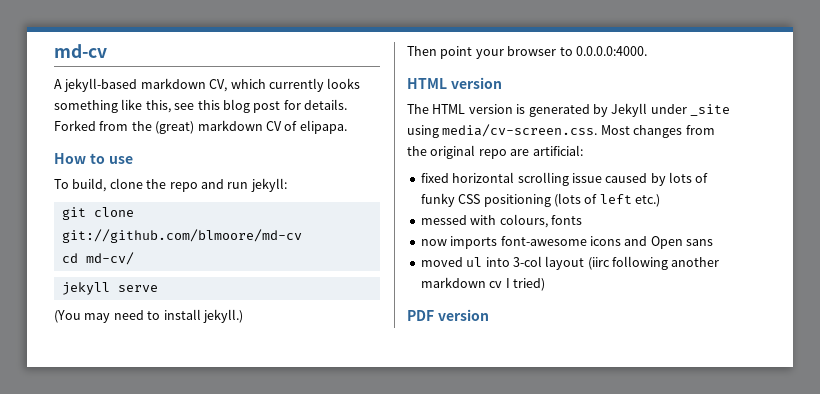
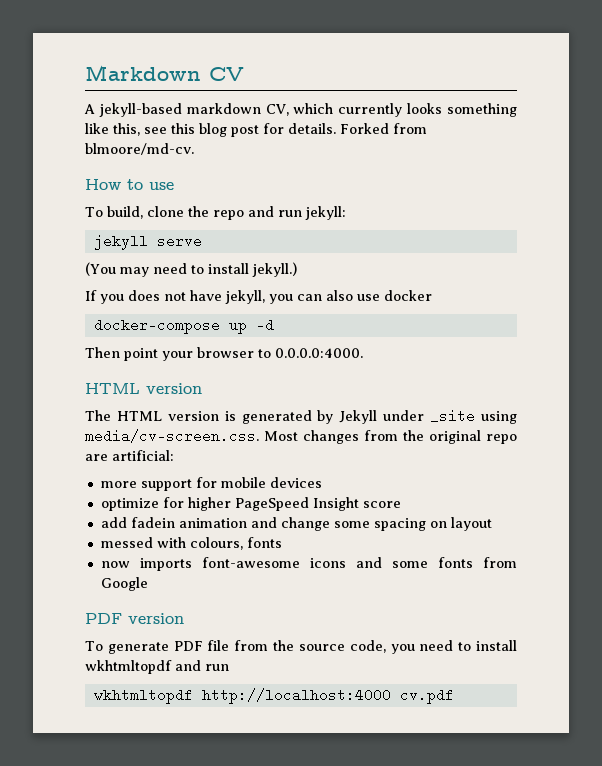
- md-cv
+ Markdown CV
- Forked from the (great) markdown CV of elipapa.
+ Forked from blmoore/md-cv.
- git clone git://github.com/blmoore/md-cv
- cd md-cv/
+ If you does not have jekyll, you can also use docker
+ docker-compose up -d
- fixed horizontal scrolling issue caused by lots of funky CSS positioning (lots of left etc.)
+ more support for mobile devices
+ optimize for higher PageSpeed Insight score
+ add fadein animation and change some spacing on layout
- now imports font-awesome icons and Open sans
- moved ul into 3-col layout (iirc following another markdown cv I tried)
+ now imports font-awesome icons and some fonts from Google
  PDF version
+ To generate PDF file from the source code, you need to install wkhtmltopdf and run
+ wkhtmltopdf http://localhost:4000 cv.pdf

